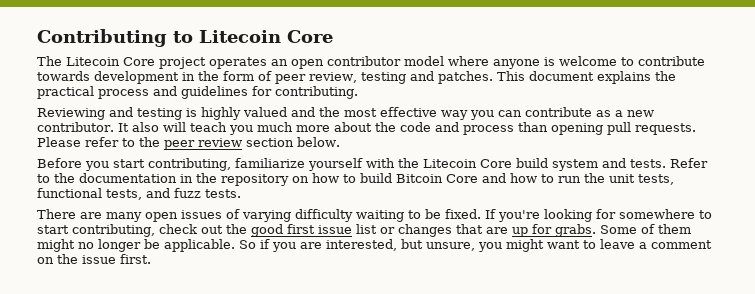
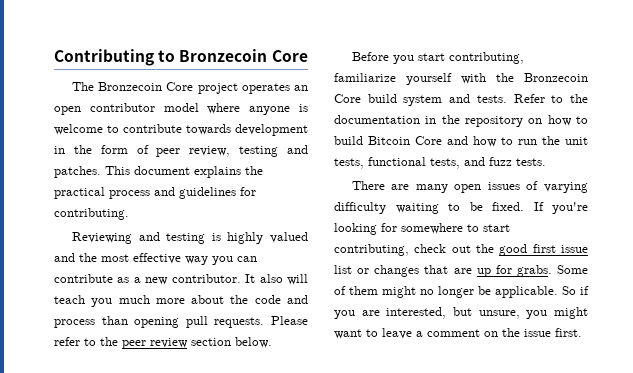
- Contributing to Litecoin Core
+ Contributing to Bronzecoin Core
- The Litecoin Core project operates an open contributor model where anyone is welcome to contribute towards development in the form of peer review, testing and patches.
+ The Bronzecoin Core project operates an open contributor model where anyone is welcome to contribute towards development in the form of peer review, testing and patches.
- Before you start contributing, familiarize yourself with the Litecoin Core build system and tests.
+ Before you start contributing, familiarize yourself with the Bronzecoin Core build system and tests.

